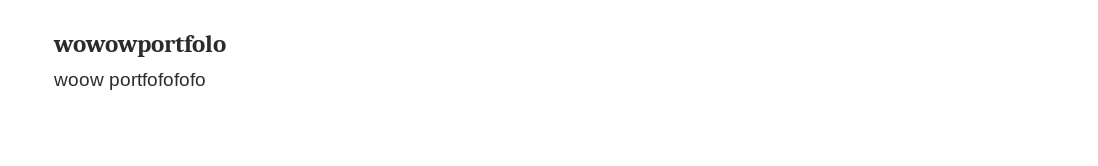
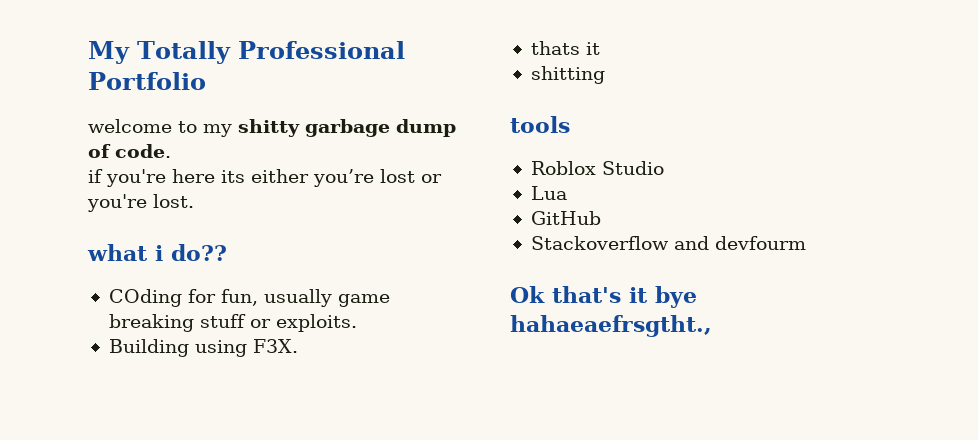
- wowowportfolo
- woow portfofofofo
+ My Totally Professional Portfolio
+ welcome to my shitty garbage dump of code.
+ if you're here its either you’re lost or you're lost.
+ what i do??
+ COding for fun, usually game breaking stuff or exploits.
+ Building using F3X.
+ thats it
+ shitting
+ tools
+ Roblox Studio
+ Lua
+ GitHub
+ Stackoverflow and devfourm
+ Ok that's it bye hahaeaefrsgtht.,

